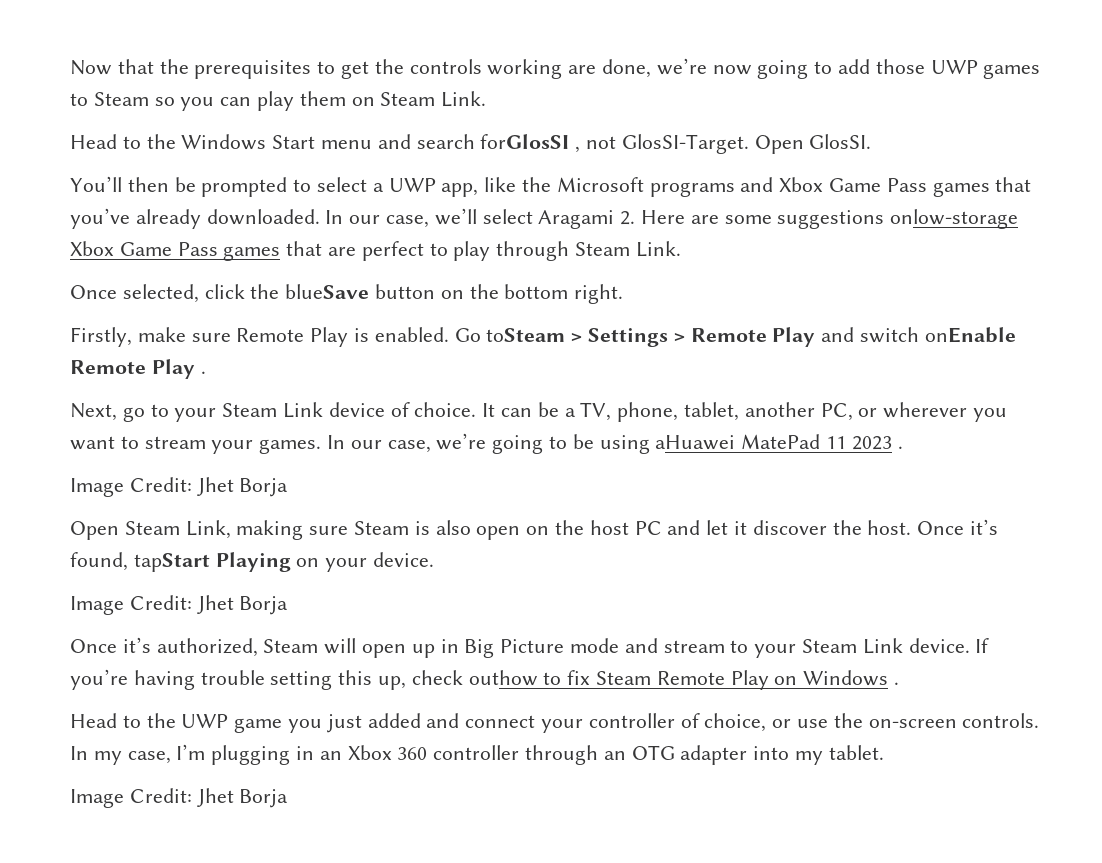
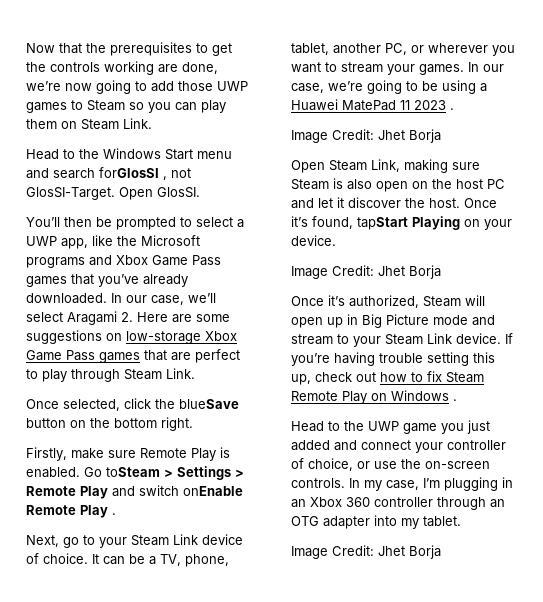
- In our case, we’ll select Aragami 2. Here are some suggestions onlow-storage Xbox Game Pass games that are perfect to play through Steam Link.
+ In our case, we’ll select Aragami 2. Here are some suggestions on low-storage Xbox Game Pass games that are perfect to play through Steam Link.
- In our case, we’re going to be using aHuawei MatePad 11 2023 .
+ In our case, we’re going to be using a Huawei MatePad 11 2023 .
- If you’re having trouble setting this up, check outhow to fix Steam Remote Play on Windows .
+ If you’re having trouble setting this up, check out how to fix Steam Remote Play on Windows .

